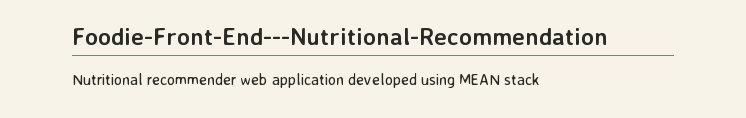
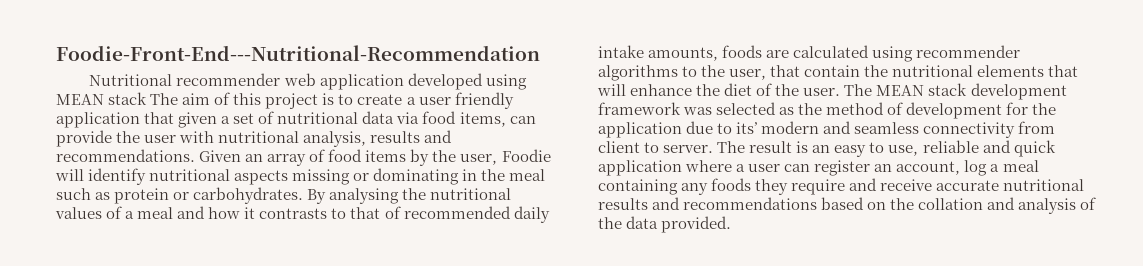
- Nutritional recommender web application developed using MEAN stack
+ Nutritional recommender web application developed using MEAN stack The aim of this project is to create a user friendly application that given a set of nutritional data via food items, can provide the user with nutritional analysis, results and recommendations. Given an array of food items by the user, Foodie will identify nutritional aspects missing or dominating in the meal such as protein or carbohydrates. By analysing the nutritional values of a meal and how it contrasts to that of recommended daily intake amounts, foods are calculated using recommender algorithms to the user, that contain the nutritional elements that will enhance the diet of the user. The MEAN stack development framework was selected as the method of development for the application due to its’ modern and seamless connectivity from client to server. The result is an easy to use, reliable and quick application where a user can register an account, log a meal containing any foods they require and receive accurate nutritional results and recommendations based on the collation and analysis of the data provided.

